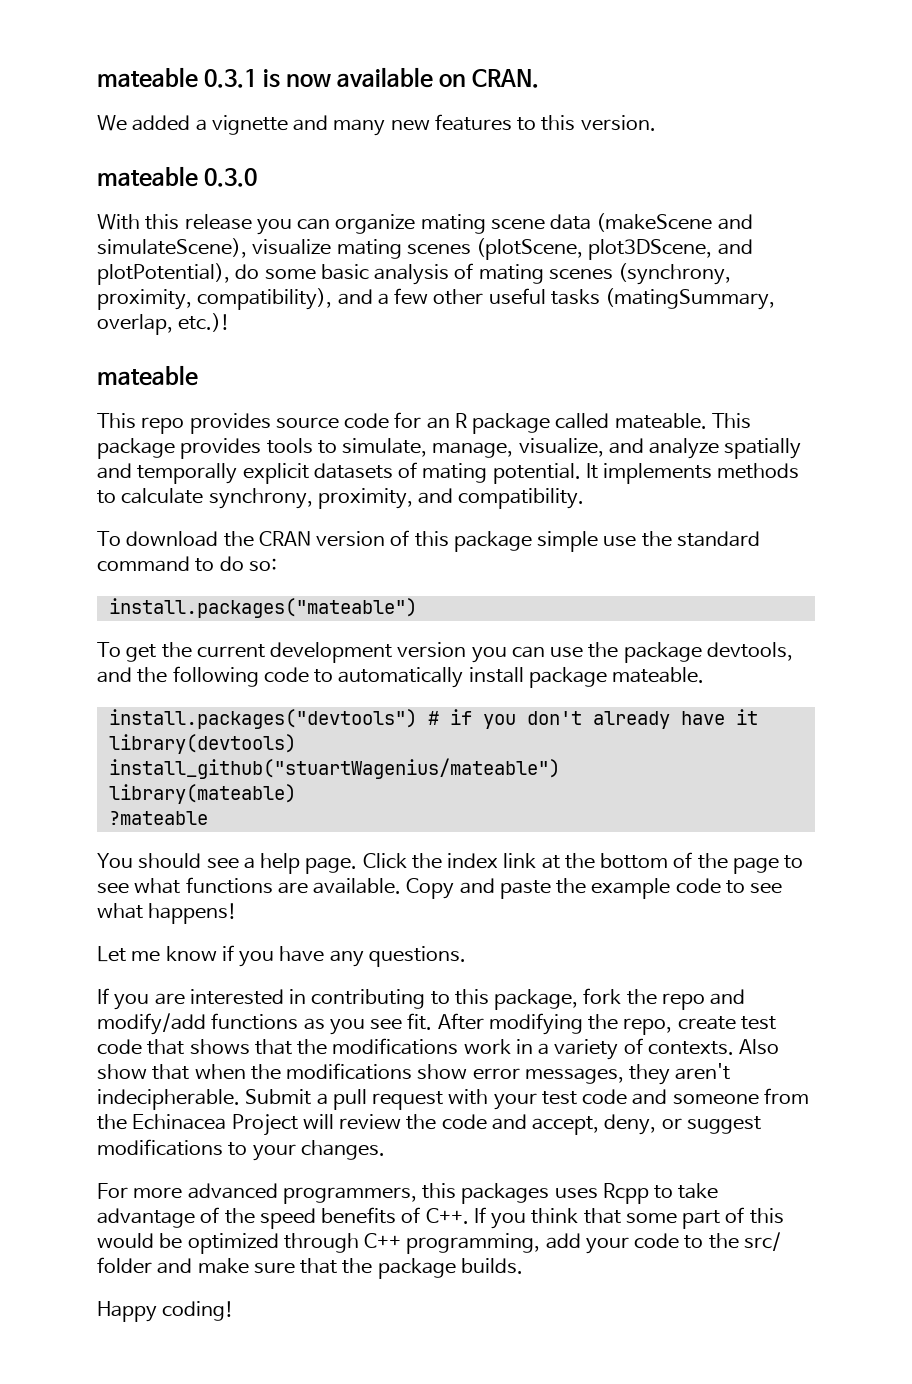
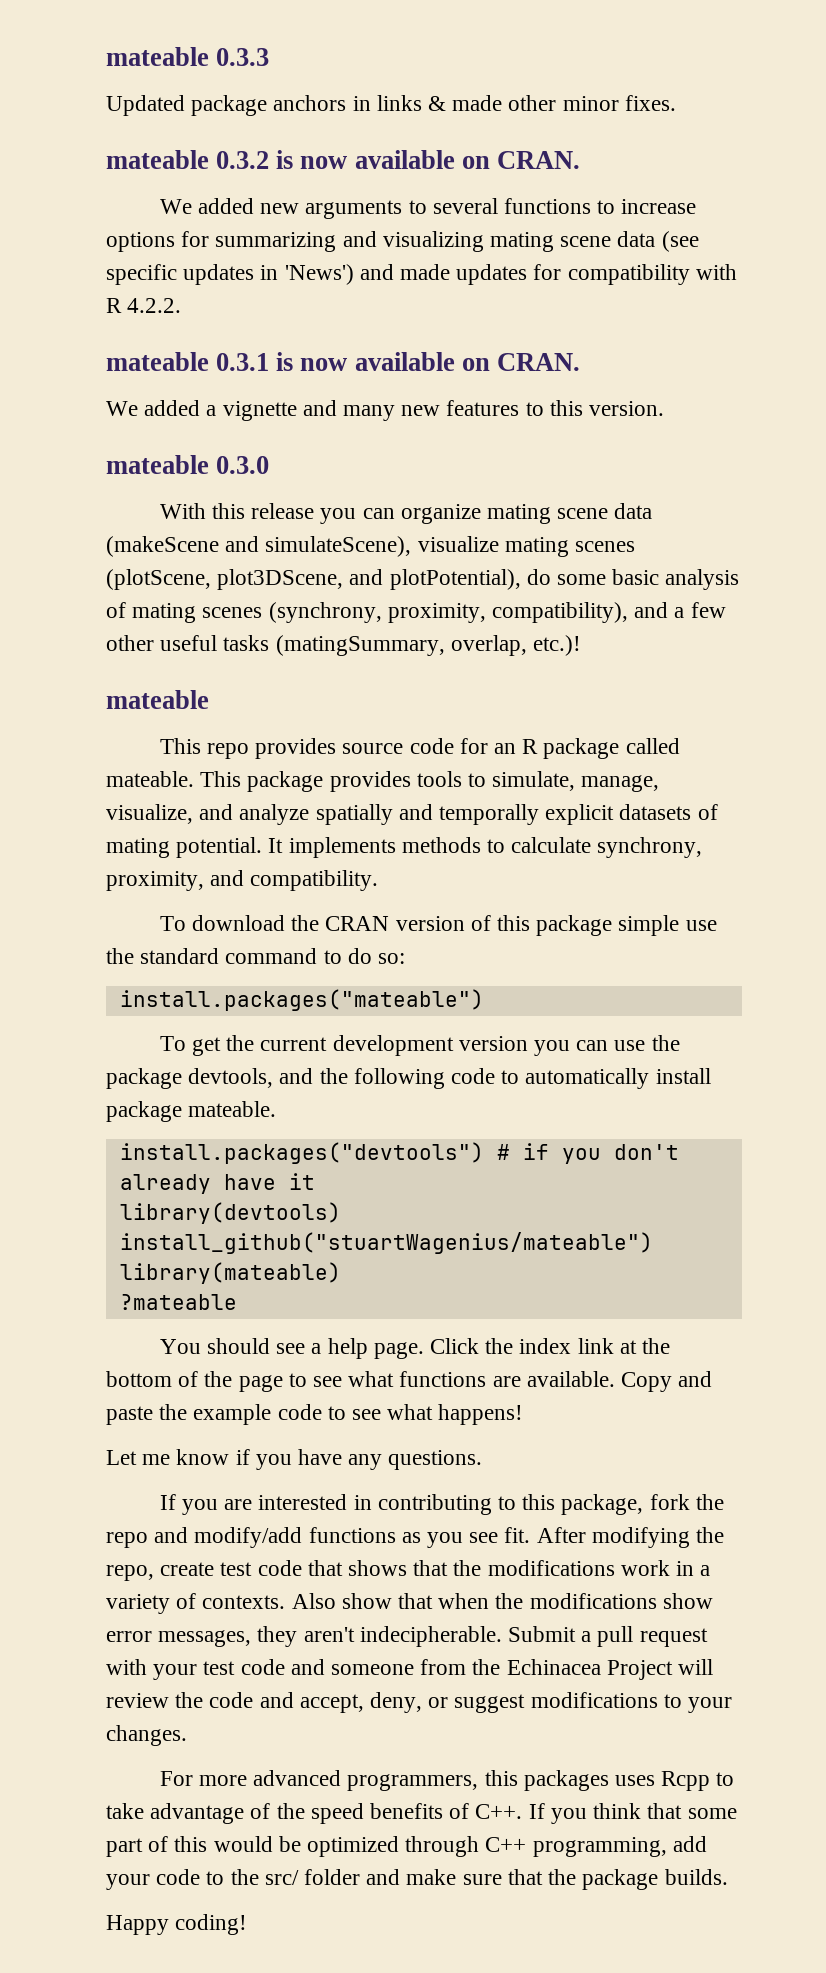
+ mateable 0.3.3
+ Updated package anchors in links & made other minor fixes.
+ mateable 0.3.2 is now available on CRAN.
+ We added new arguments to several functions to increase options for summarizing and visualizing mating scene data (see specific updates in 'News') and made updates for compatibility with R 4.2.2.

